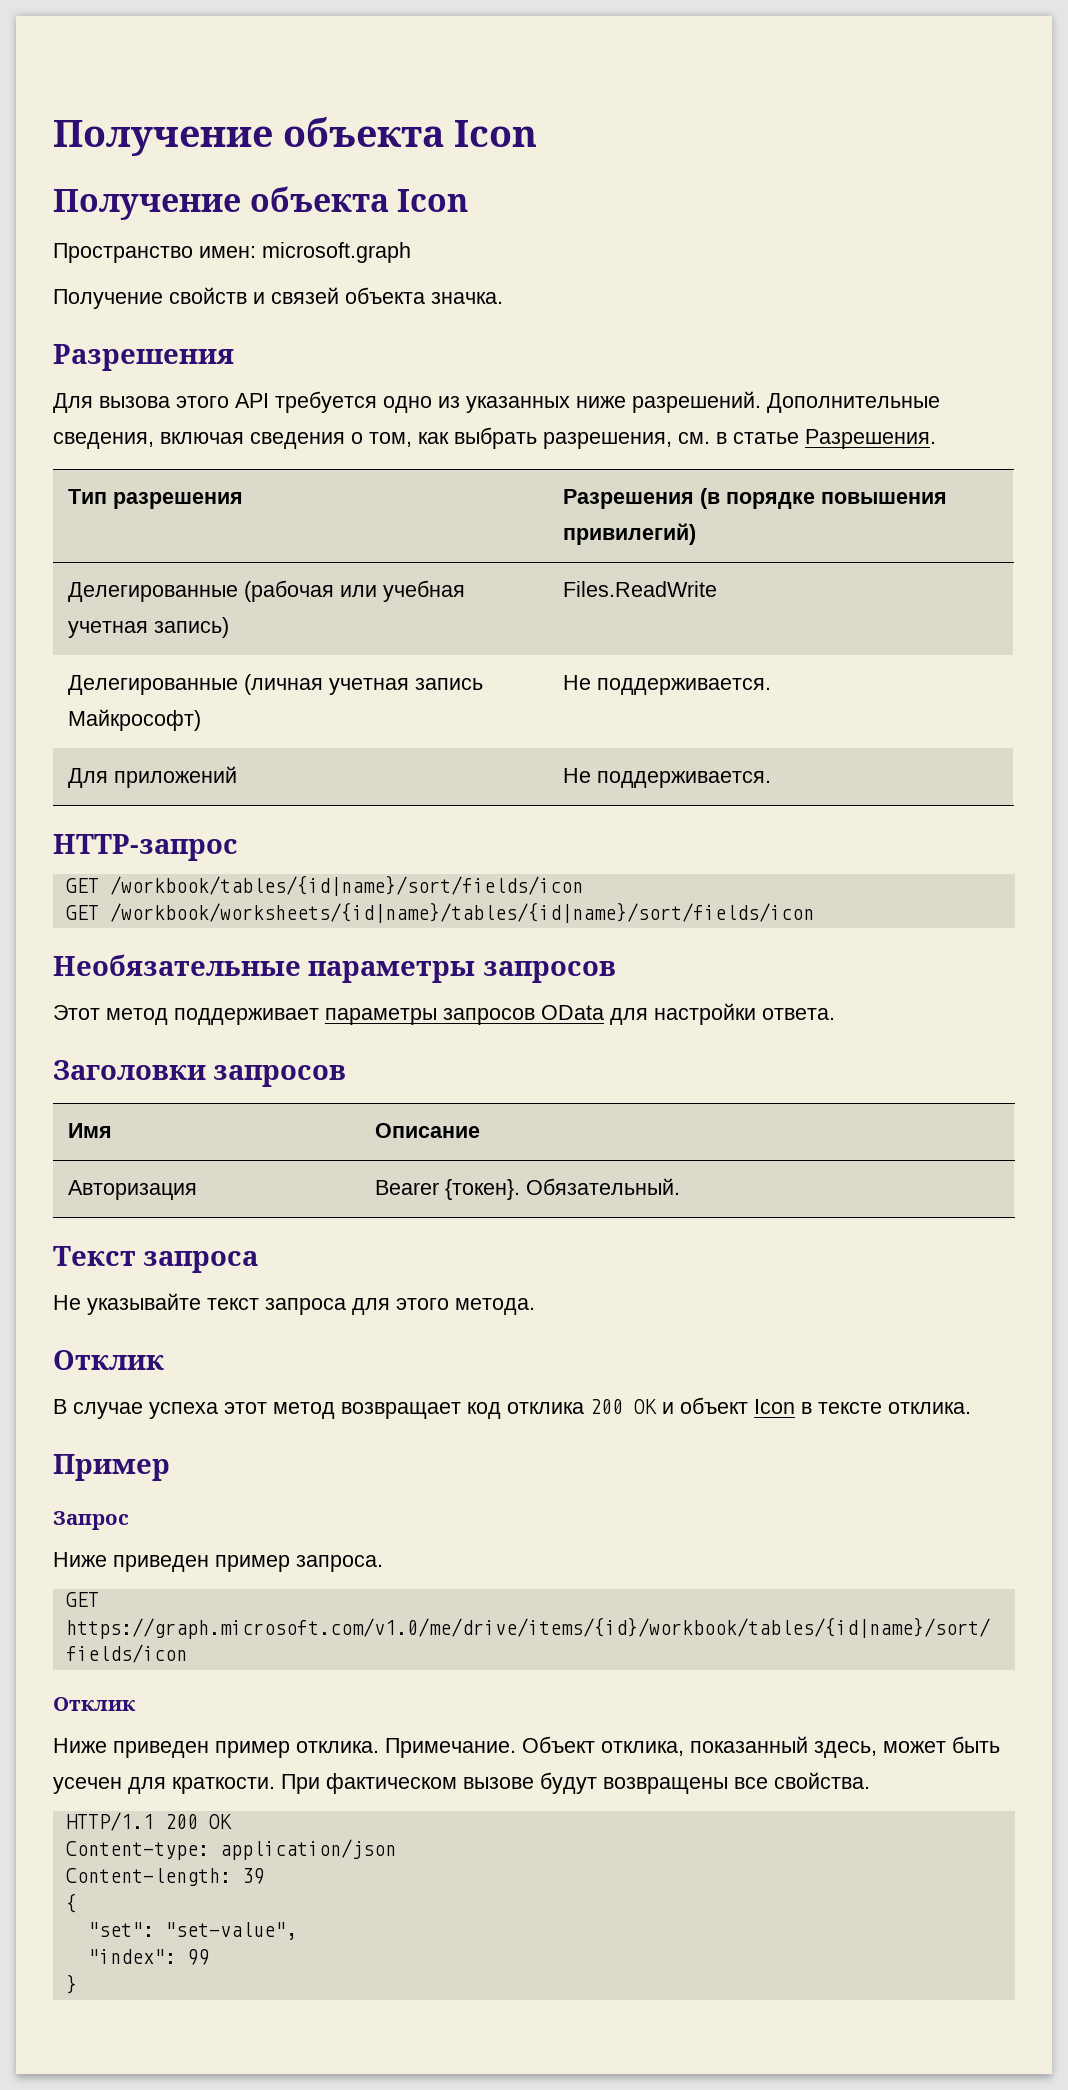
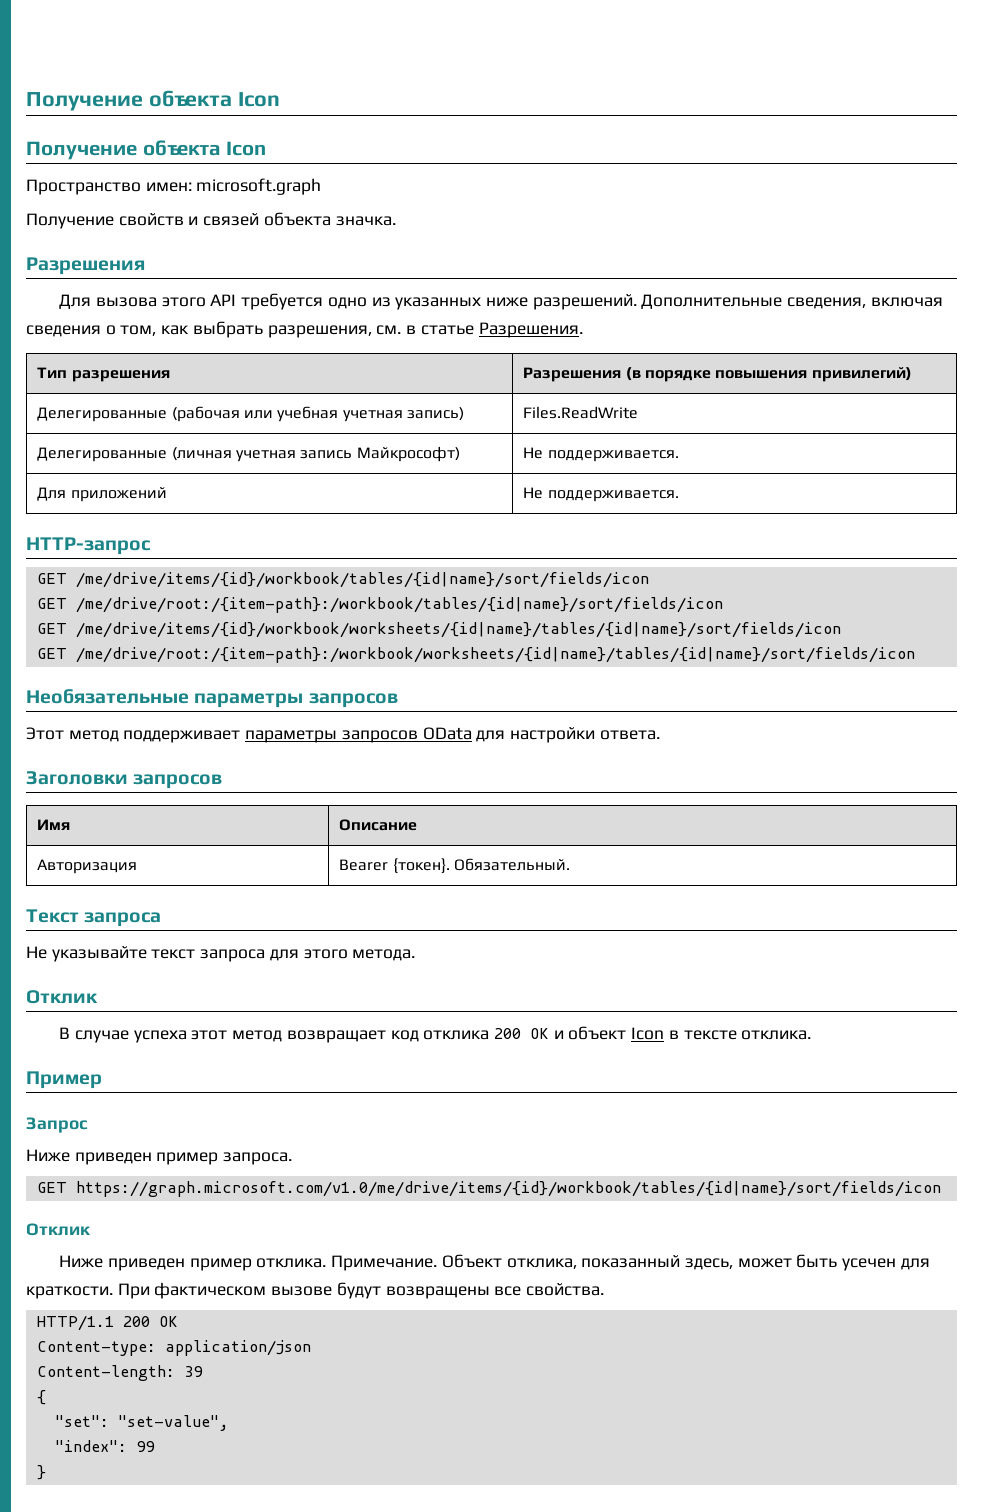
- GET /workbook/tables/{id|name}/sort/fields/icon
- GET /workbook/worksheets/{id|name}/tables/{id|name}/sort/fields/icon
+ GET /me/drive/items/{id}/workbook/tables/{id|name}/sort/fields/icon
+ GET /me/drive/root:/{item-path}:/workbook/tables/{id|name}/sort/fields/icon
+ GET /me/drive/items/{id}/workbook/worksheets/{id|name}/tables/{id|name}/sort/fields/icon
+ GET /me/drive/root:/{item-path}:/workbook/worksheets/{id|name}/tables/{id|name}/sort/fields/icon

